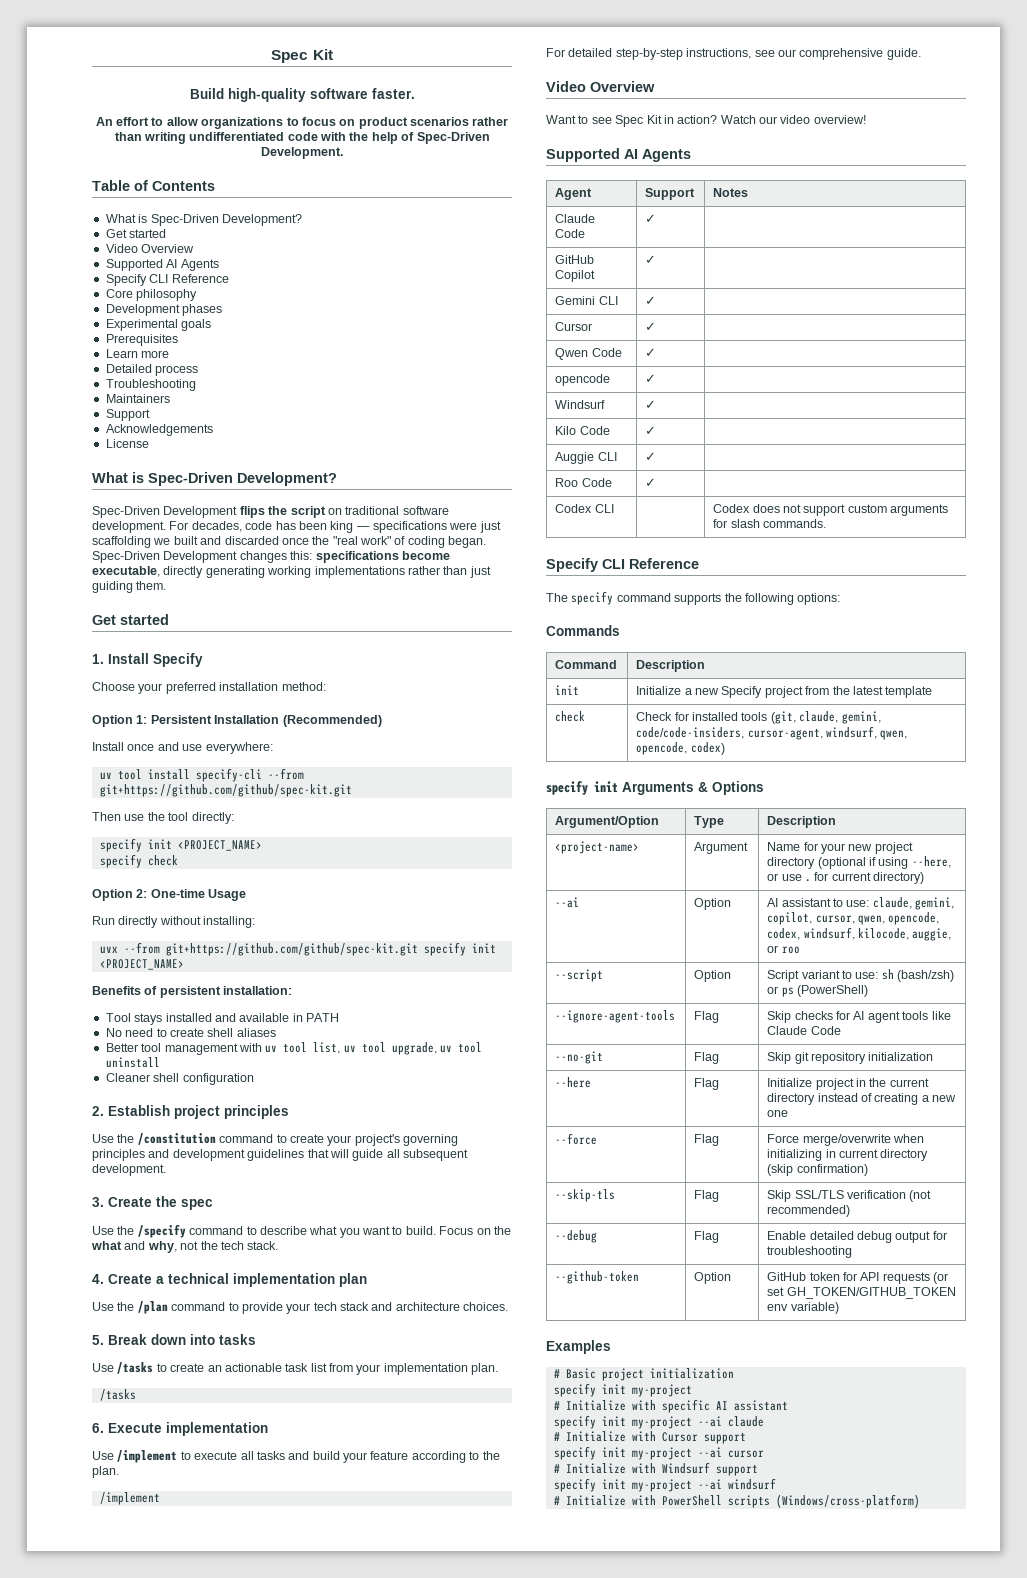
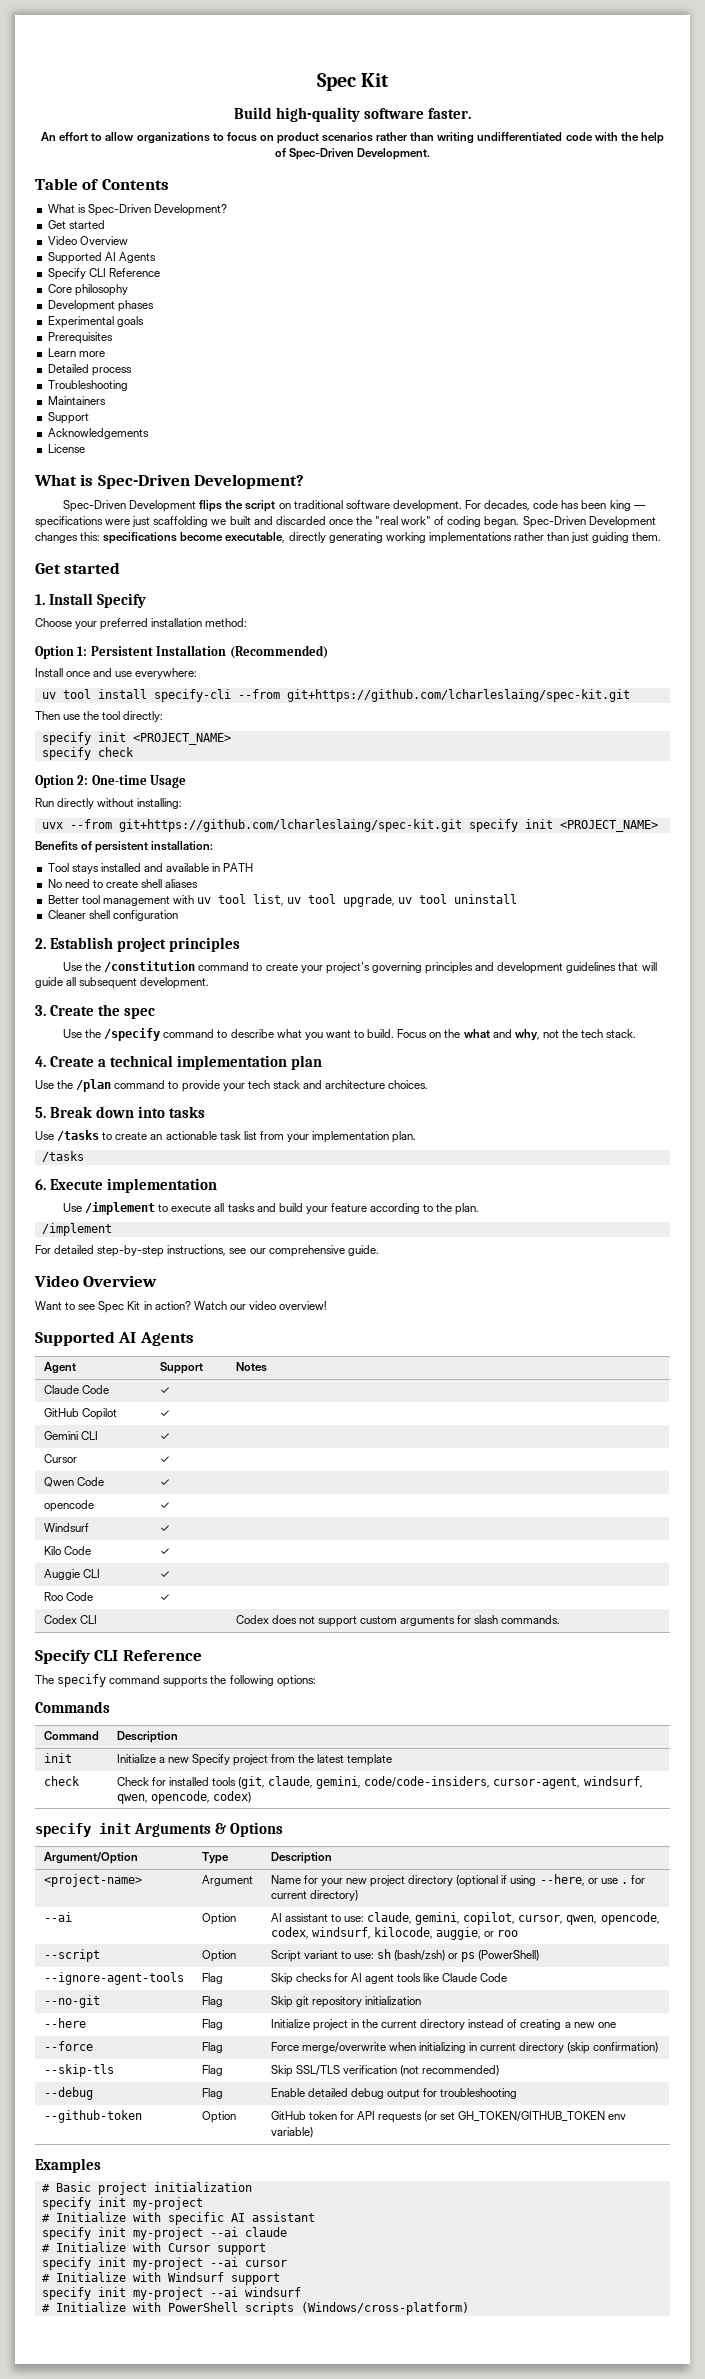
- uv tool install specify-cli --from git+https://github.com/github/spec-kit.git
+ uv tool install specify-cli --from git+https://github.com/lcharleslaing/spec-kit.git
- uvx --from git+https://github.com/github/spec-kit.git specify init <PROJECT_NAME>
+ uvx --from git+https://github.com/lcharleslaing/spec-kit.git specify init <PROJECT_NAME>

